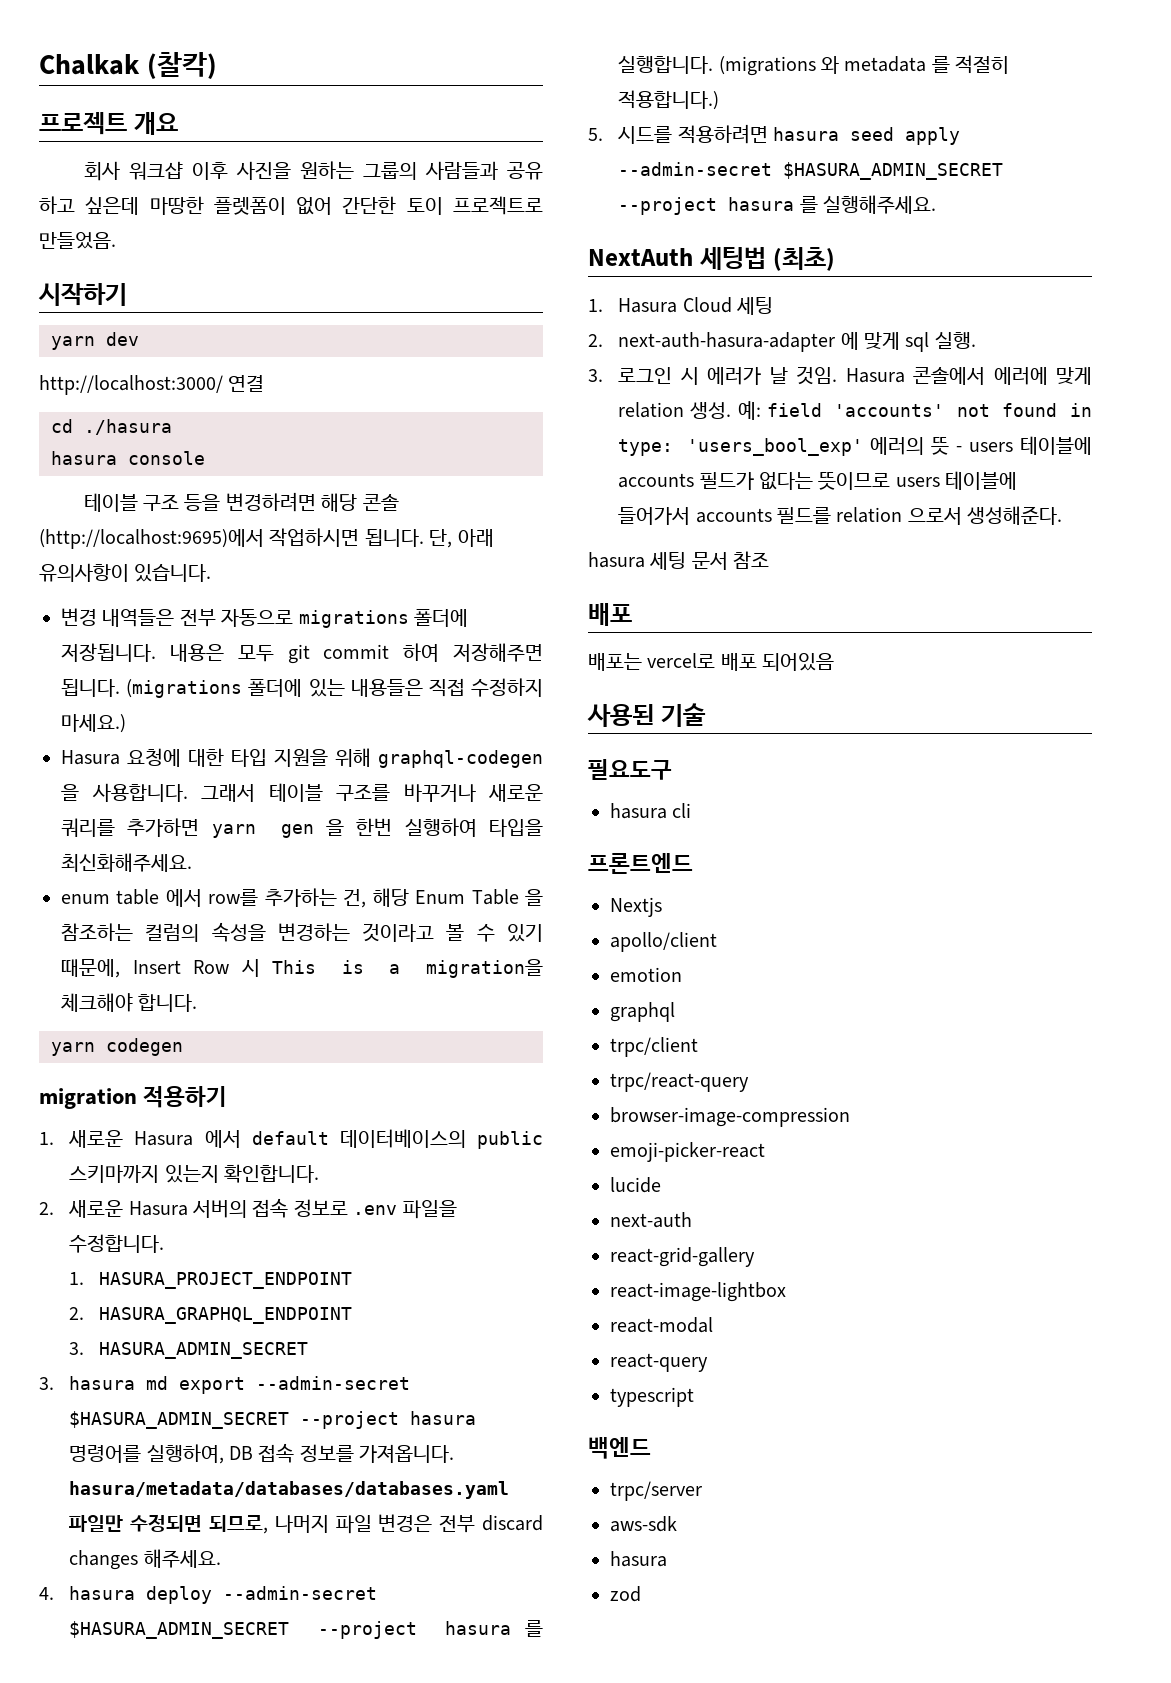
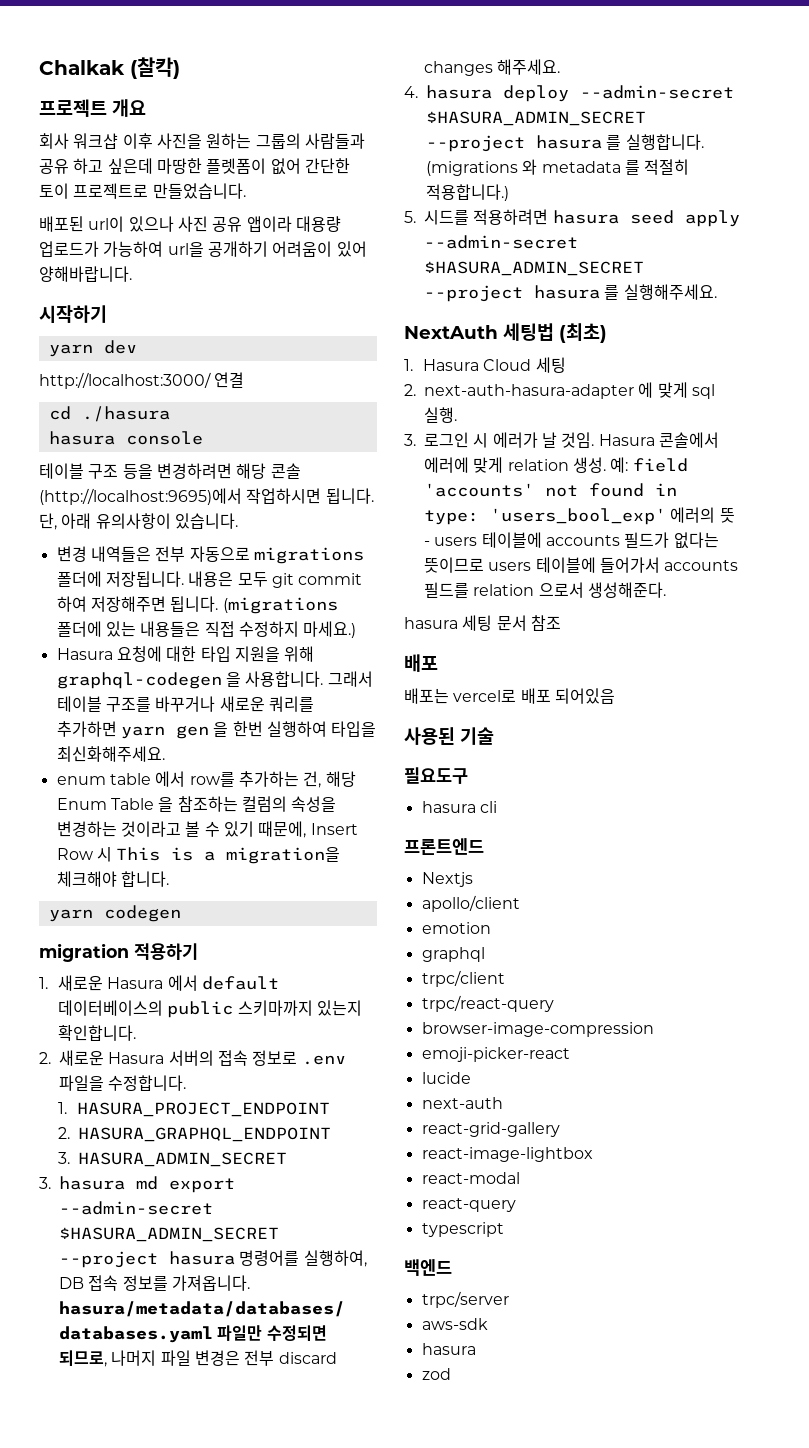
- 회사 워크샵 이후 사진을 원하는 그룹의 사람들과 공유 하고 싶은데 마땅한 플렛폼이 없어 간단한 토이 프로젝트로 만들었음.
+ 회사 워크샵 이후 사진을 원하는 그룹의 사람들과 공유 하고 싶은데 마땅한 플렛폼이 없어 간단한 토이 프로젝트로 만들었습니다.
+ 배포된 url이 있으나 사진 공유 앱이라 대용량 업로드가 가능하여 url을 공개하기 어려움이 있어 양해바랍니다.

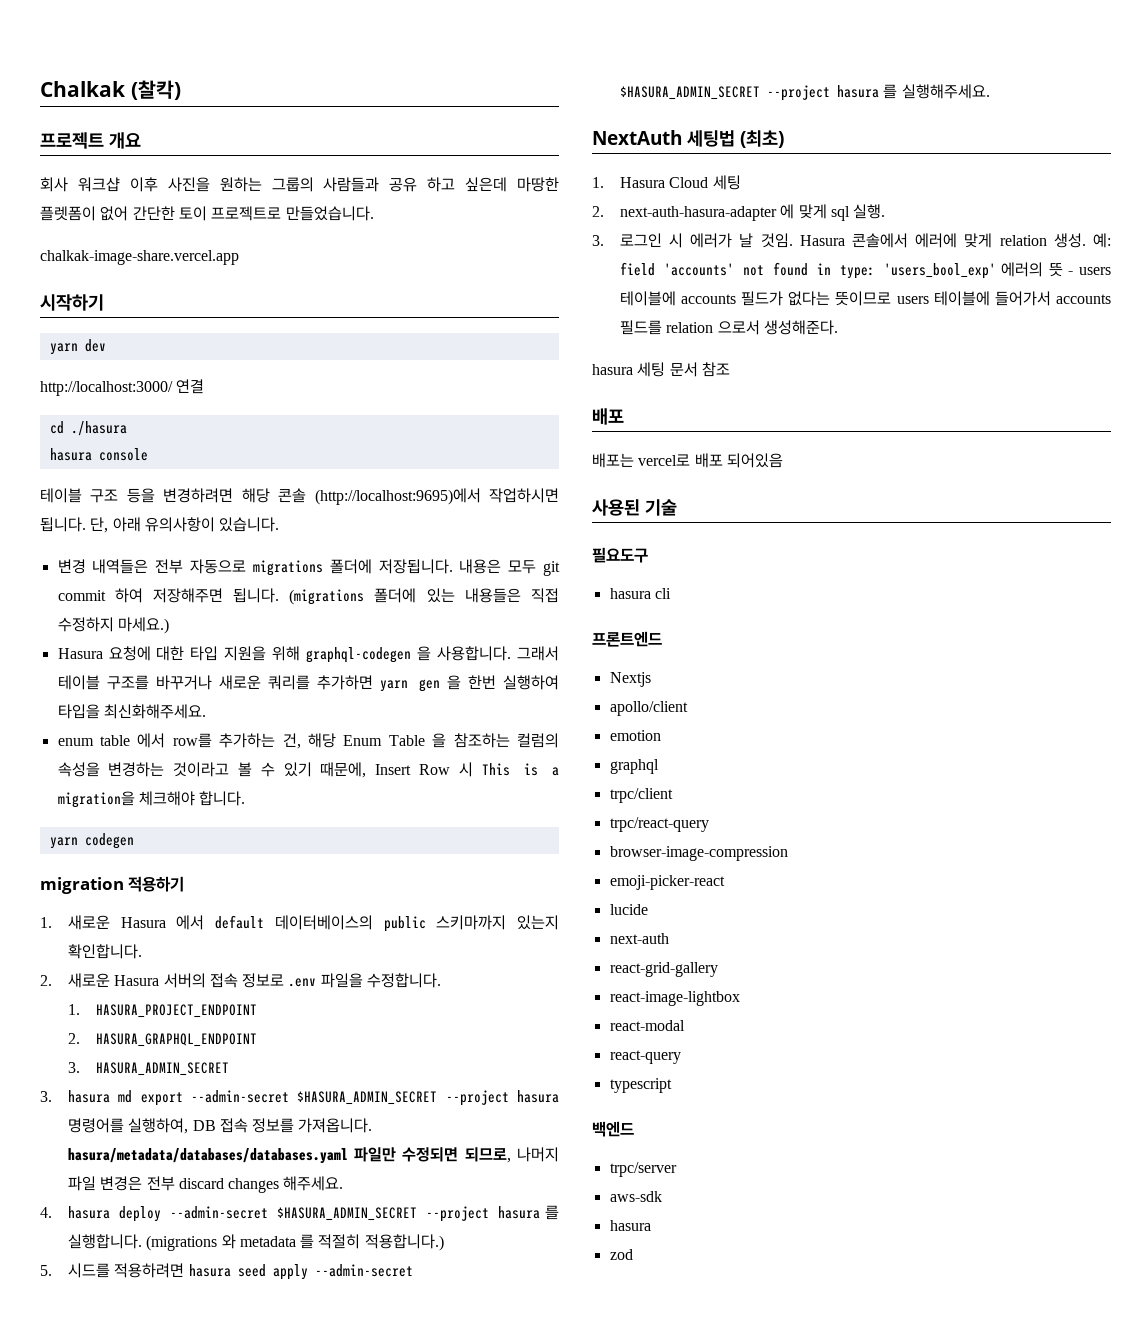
- 배포된 url이 있으나 사진 공유 앱이라 대용량 업로드가 가능하여 url을 공개하기 어려움이 있어 양해바랍니다.
+ chalkak-image-share.vercel.app

